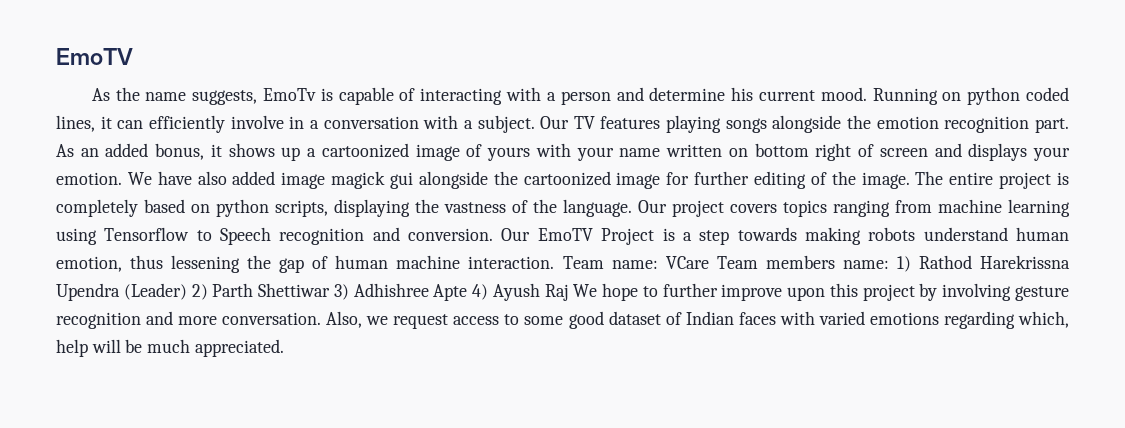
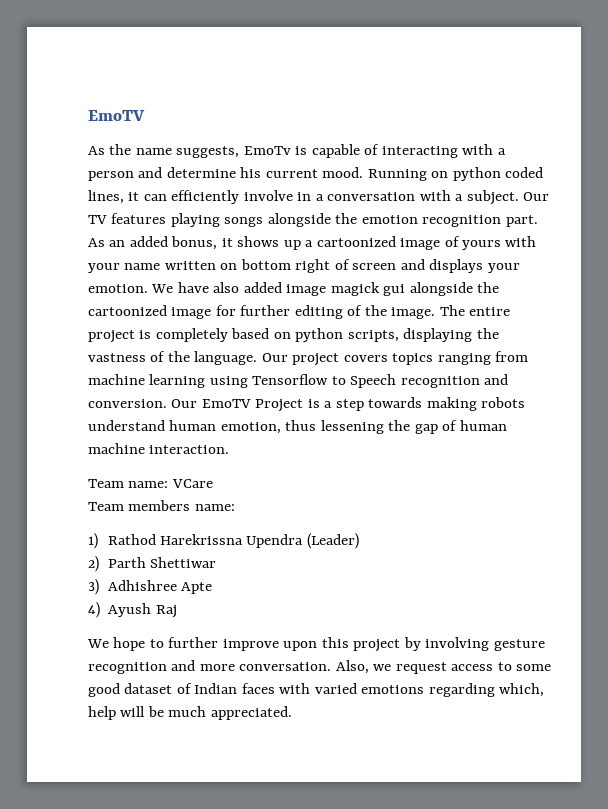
- Our EmoTV Project is a step towards making robots understand human emotion, thus lessening the gap of human machine interaction. Team name: VCare Team members name: 1) Rathod Harekrissna Upendra (Leader) 2) Parth Shettiwar 3) Adhishree Apte 4) Ayush Raj We hope to further improve upon this project by involving gesture recognition and more conversation.
+ Our EmoTV Project is a step towards making robots understand human emotion, thus lessening the gap of human machine interaction.
+ Team name: VCare
+ Team members name:
+ 1) Rathod Harekrissna Upendra (Leader)
+ 2) Parth Shettiwar
+ 3) Adhishree Apte
+ 4) Ayush Raj
+ We hope to further improve upon this project by involving gesture recognition and more conversation.

